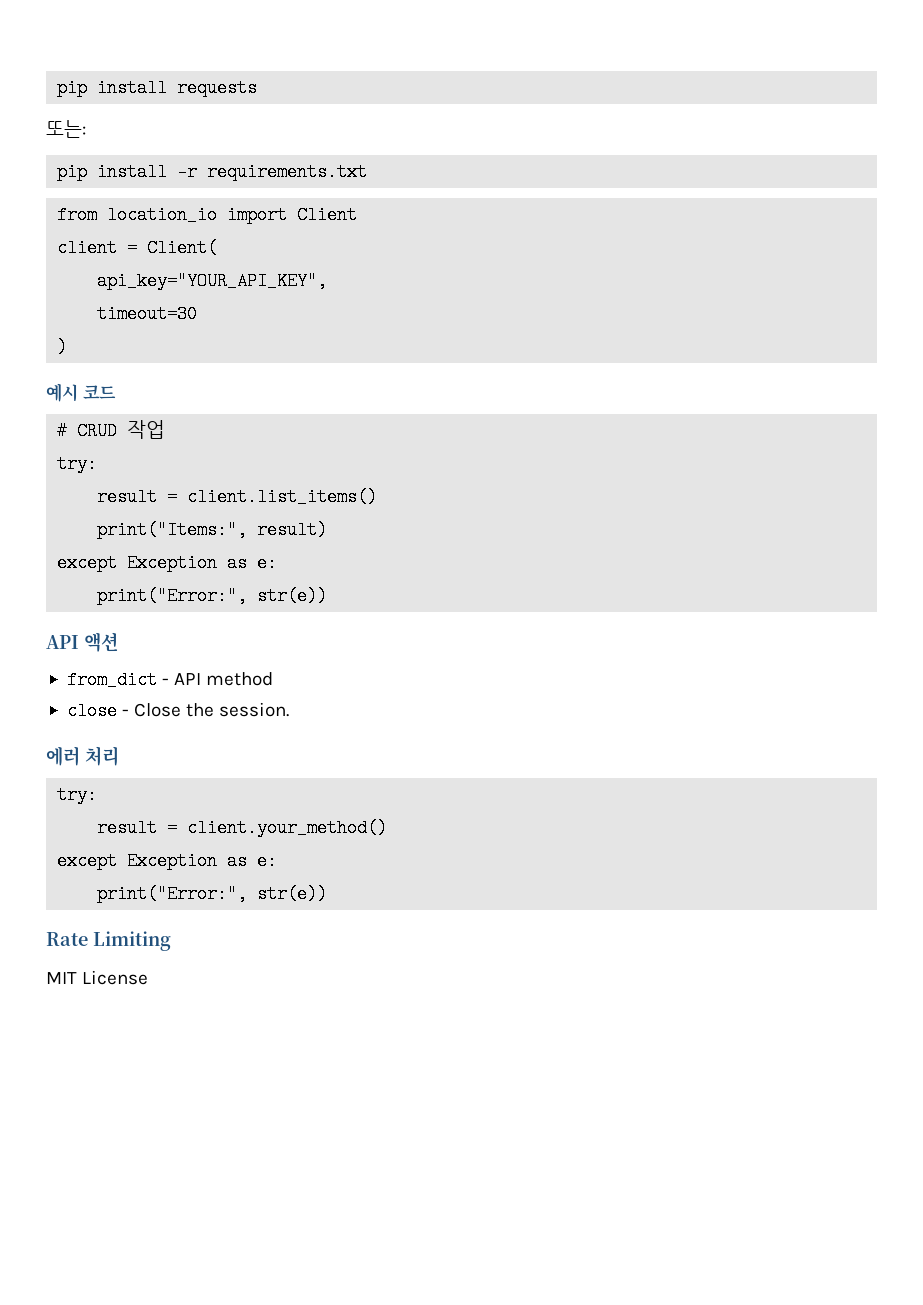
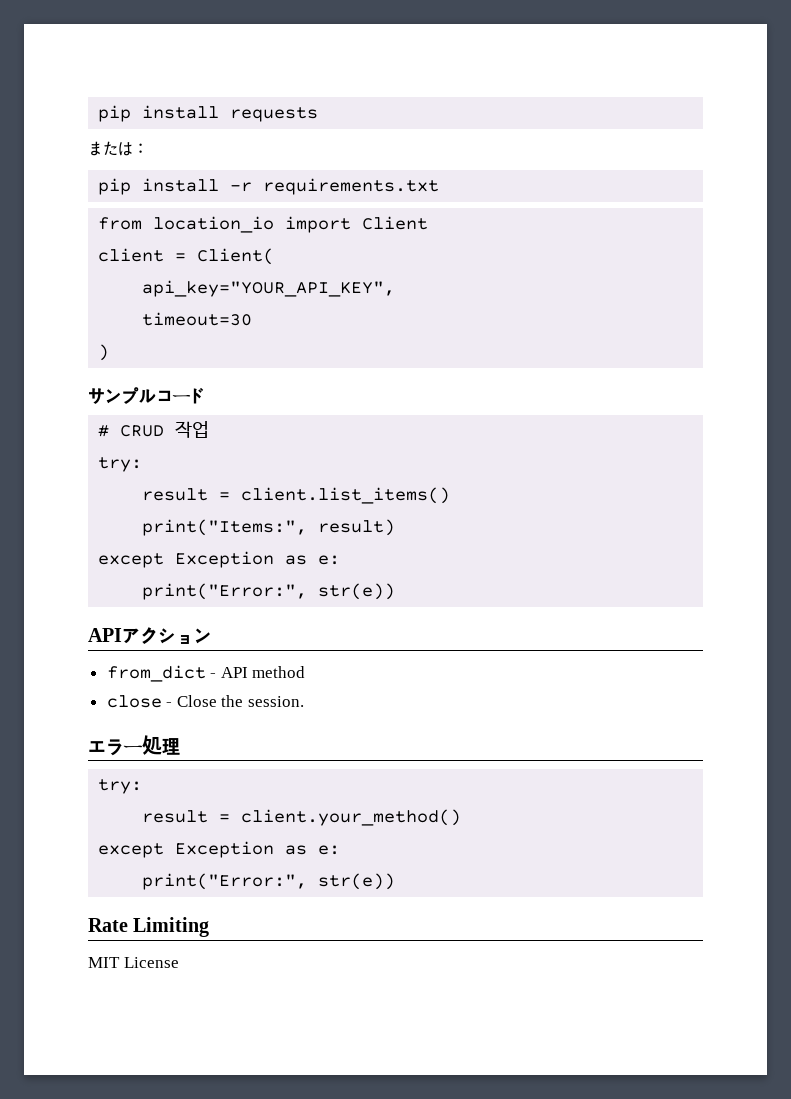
- 또는:
+ または：
- 예시 코드
+ サンプルコード
- API 액션
+ APIアクション
- 에러 처리
+ エラー処理

